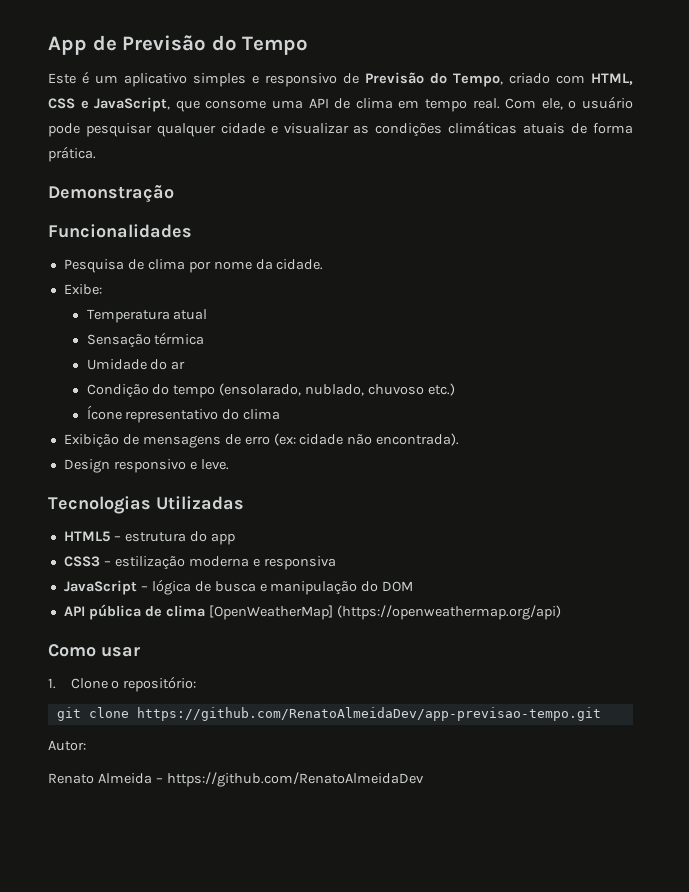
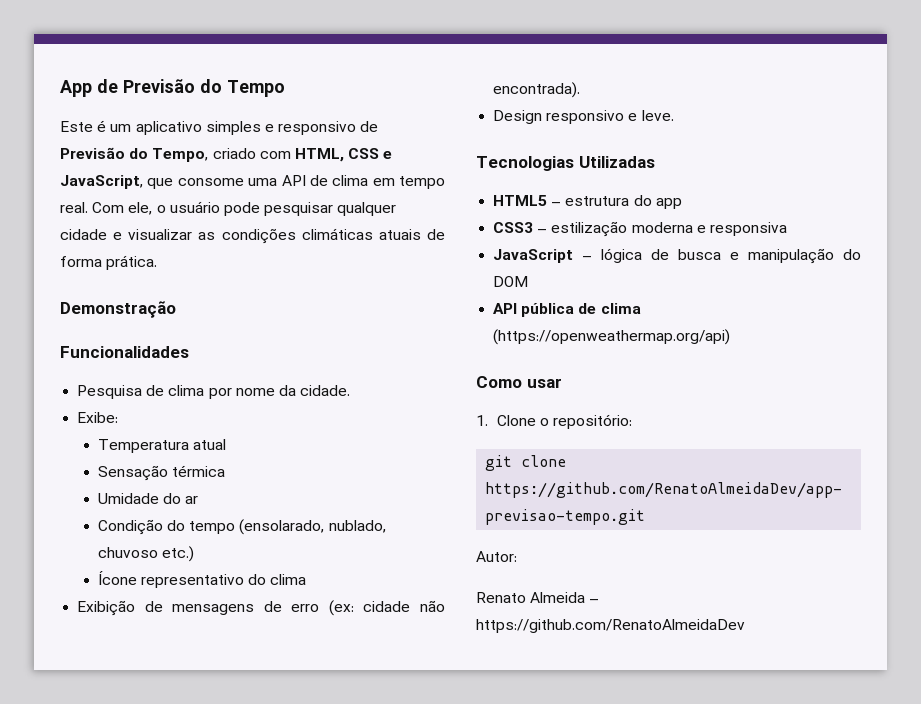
- API pública de clima [OpenWeatherMap] (https://openweathermap.org/api)
+ API pública de clima (https://openweathermap.org/api)

